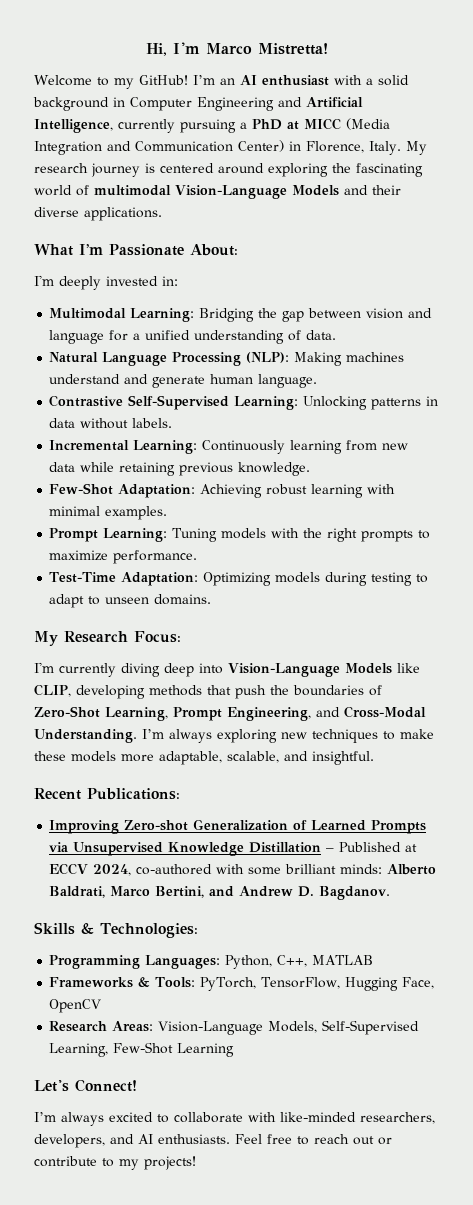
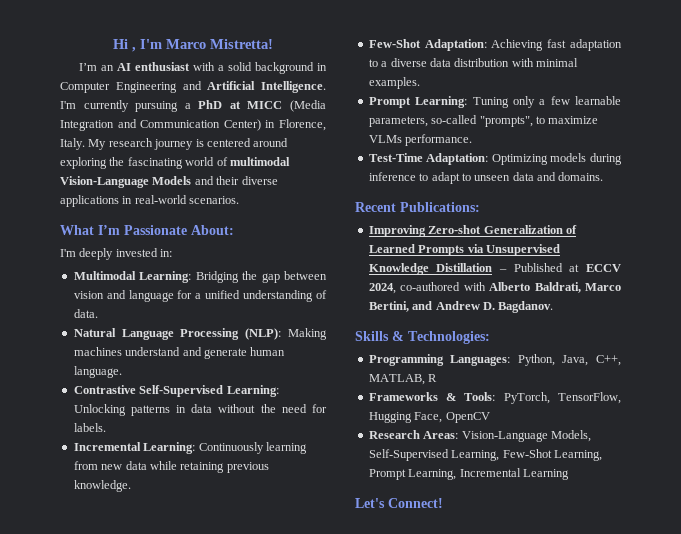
- Hi, I'm Marco Mistretta!
+ Hi , I'm Marco Mistretta!
- Welcome to my GitHub! I’m an AI enthusiast with a solid background in Computer Engineering and Artificial Intelligence, currently pursuing a PhD at MICC (Media Integration and Communication Center) in Florence, Italy.
+ I’m an AI enthusiast with a solid background in Computer Engineering and Artificial Intelligence. I'm currently pursuing a PhD at MICC (Media Integration and Communication Center) in Florence, Italy.
- My research journey is centered around exploring the fascinating world of multimodal Vision-Language Models and their diverse applications.
+ My research journey is centered around exploring the fascinating world of multimodal Vision-Language Models and their diverse applications in real-world scenarios.
- Contrastive Self-Supervised Learning: Unlocking patterns in data without labels.
+ Contrastive Self-Supervised Learning: Unlocking patterns in data without the need for labels.
- Few-Shot Adaptation: Achieving robust learning with minimal examples.
+ Few-Shot Adaptation: Achieving fast adaptation to a diverse data distribution with minimal examples.
- Prompt Learning: Tuning models with the right prompts to maximize performance.
+ Prompt Learning: Tuning only a few learnable parameters, so-called "prompts", to maximize VLMs performance.
- Test-Time Adaptation: Optimizing models during testing to adapt to unseen domains.
+ Test-Time Adaptation: Optimizing models during inference to adapt to unseen data and domains.
- My Research Focus:
- I'm currently diving deep into Vision-Language Models like CLIP, developing methods that push the boundaries of Zero-Shot Learning, Prompt Engineering, and Cross-Modal Understanding. I’m always exploring new techniques to make these models more adaptable, scalable, and insightful.
- Improving Zero-shot Generalization of Learned Prompts via Unsupervised Knowledge Distillation – Published at ECCV 2024, co-authored with some brilliant minds: Alberto Baldrati, Marco Bertini, and Andrew D. Bagdanov.
+ Improving Zero-shot Generalization of Learned Prompts via Unsupervised Knowledge Distillation – Published at ECCV 2024, co-authored with Alberto Baldrati, Marco Bertini, and Andrew D. Bagdanov.
- Programming Languages: Python, C++, MATLAB
+ Programming Languages: Python, Java, C++, MATLAB, R
- Research Areas: Vision-Language Models, Self-Supervised Learning, Few-Shot Learning
+ Research Areas: Vision-Language Models, Self-Supervised Learning, Few-Shot Learning, Prompt Learning, Incremental Learning
- I’m always excited to collaborate with like-minded researchers, developers, and AI enthusiasts. Feel free to reach out or contribute to my projects!

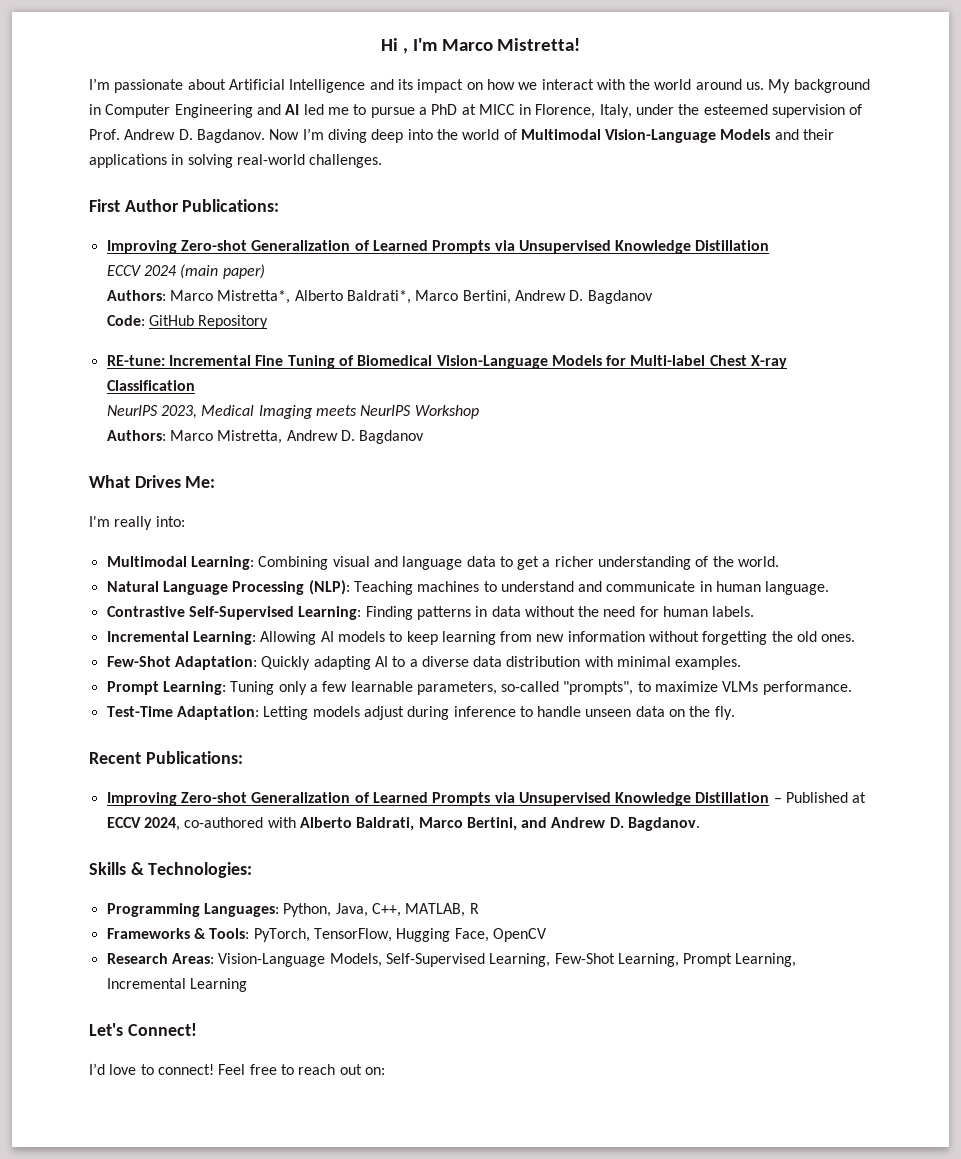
- I’m an AI enthusiast with a solid background in Computer Engineering and Artificial Intelligence. I'm currently pursuing a PhD at MICC (Media Integration and Communication Center) in Florence, Italy. My research journey is centered around exploring the fascinating world of multimodal Vision-Language Models and their diverse applications in real-world scenarios.
- What I’m Passionate About:
- I'm deeply invested in:
- Multimodal Learning: Bridging the gap between vision and language for a unified understanding of data.
- Natural Language Processing (NLP): Making machines understand and generate human language.
+ I’m passionate about Artificial Intelligence and its impact on how we interact with the world around us. My background in Computer Engineering and AI led me to pursue a PhD at MICC in Florence, Italy, under the esteemed supervision of Prof. Andrew D. Bagdanov. Now I’m diving deep into the world of Multimodal Vision-Language Models and their applications in solving real-world challenges.
+ First Author Publications:
+ Improving Zero-shot Generalization of Learned Prompts via Unsupervised Knowledge Distillation
+ ECCV 2024 (main paper)
+ Authors: Marco Mistretta*, Alberto Baldrati*, Marco Bertini, Andrew D. Bagdanov
+ Code: GitHub Repository
+ RE-tune: Incremental Fine Tuning of Biomedical Vision-Language Models for Multi-label Chest X-ray Classification
+ NeurIPS 2023, Medical Imaging meets NeurIPS Workshop
+ Authors: Marco Mistretta, Andrew D. Bagdanov
+ What Drives Me:
+ I'm really into:
+ Multimodal Learning: Combining visual and language data to get a richer understanding of the world.
+ Natural Language Processing (NLP): Teaching machines to understand and communicate in human language.
- Contrastive Self-Supervised Learning: Unlocking patterns in data without the need for labels.
+ Contrastive Self-Supervised Learning: Finding patterns in data without the need for human labels.
- Incremental Learning: Continuously learning from new data while retaining previous knowledge.
+ Incremental Learning: Allowing AI models to keep learning from new information without forgetting the old ones.
- Few-Shot Adaptation: Achieving fast adaptation to a diverse data distribution with minimal examples.
+ Few-Shot Adaptation: Quickly adapting AI to a diverse data distribution with minimal examples.
- Test-Time Adaptation: Optimizing models during inference to adapt to unseen data and domains.
+ Test-Time Adaptation: Letting models adjust during inference to handle unseen data on the fly.
+ I’d love to connect! Feel free to reach out on:

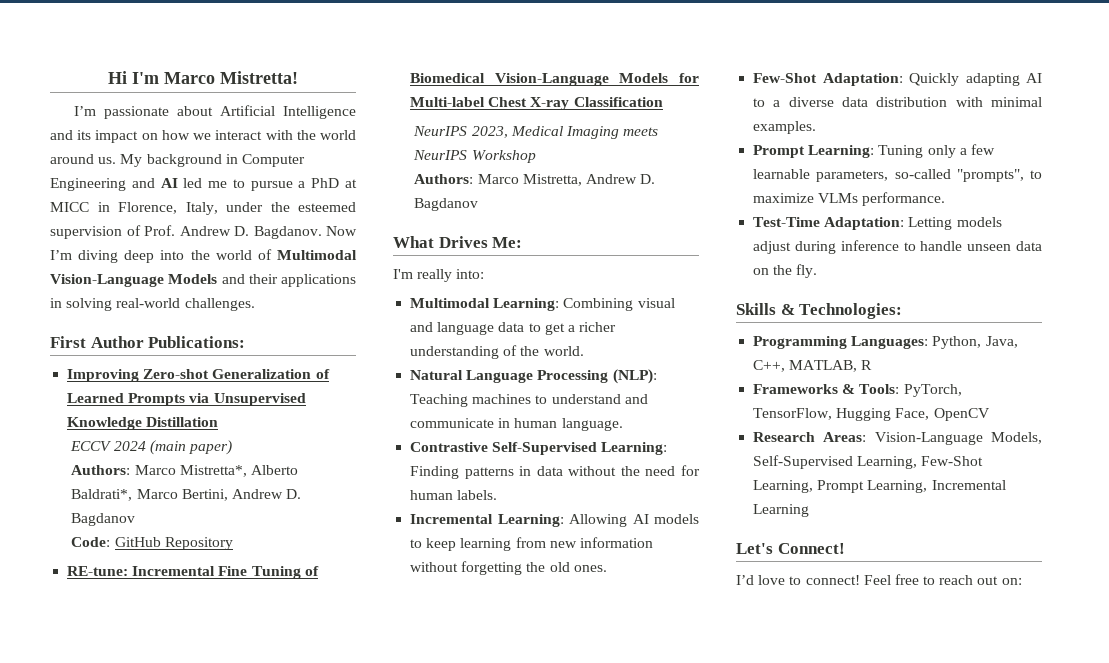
- Hi , I'm Marco Mistretta!
+ Hi I'm Marco Mistretta!
- Recent Publications:
- Improving Zero-shot Generalization of Learned Prompts via Unsupervised Knowledge Distillation – Published at ECCV 2024, co-authored with Alberto Baldrati, Marco Bertini, and Andrew D. Bagdanov.

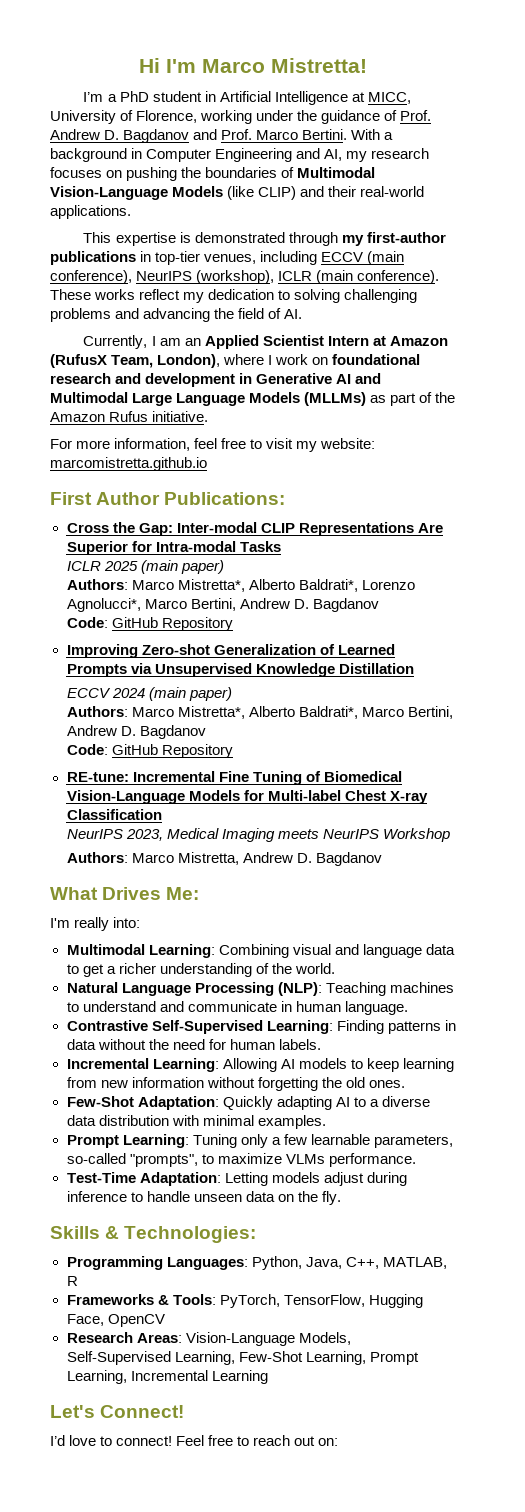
- I’m passionate about Artificial Intelligence and its impact on how we interact with the world around us. My background in Computer Engineering and AI led me to pursue a PhD at MICC in Florence, Italy, under the esteemed supervision of Prof. Andrew D. Bagdanov. Now I’m diving deep into the world of Multimodal Vision-Language Models and their applications in solving real-world challenges.
+ I’m a PhD student in Artificial Intelligence at MICC, University of Florence, working under the guidance of Prof. Andrew D. Bagdanov and Prof. Marco Bertini. With a background in Computer Engineering and AI, my research focuses on pushing the boundaries of Multimodal Vision-Language Models (like CLIP) and their real-world applications.
+ This expertise is demonstrated through my first-author publications in top-tier venues, including ECCV (main conference), NeurIPS (workshop), ICLR (main conference). These works reflect my dedication to solving challenging problems and advancing the field of AI.
+ Currently, I am an Applied Scientist Intern at Amazon (RufusX Team, London), where I work on foundational research and development in Generative AI and Multimodal Large Language Models (MLLMs) as part of the Amazon Rufus initiative.
+ For more information, feel free to visit my website: marcomistretta.github.io
  First Author Publications:
+ Cross the Gap: Inter-modal CLIP Representations Are Superior for Intra-modal Tasks
+ ICLR 2025 (main paper)
+ Authors: Marco Mistretta*, Alberto Baldrati*, Lorenzo Agnolucci*, Marco Bertini, Andrew D. Bagdanov
+ Code: GitHub Repository

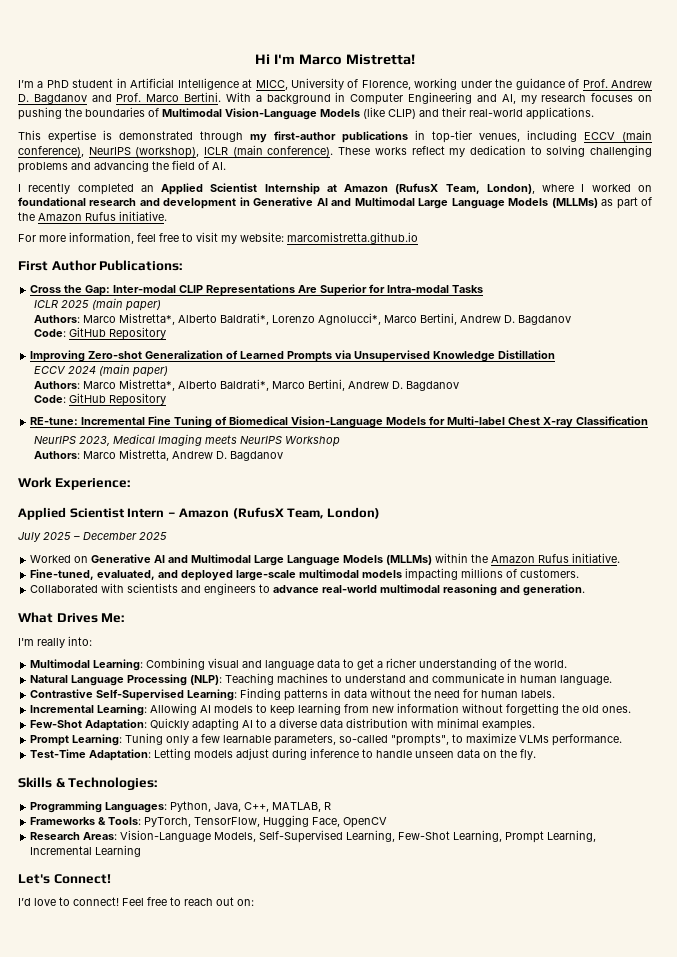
- Currently, I am an Applied Scientist Intern at Amazon (RufusX Team, London), where I work on foundational research and development in Generative AI and Multimodal Large Language Models (MLLMs) as part of the Amazon Rufus initiative.
+ I recently completed an Applied Scientist Internship at Amazon (RufusX Team, London), where I worked on foundational research and development in Generative AI and Multimodal Large Language Models (MLLMs) as part of the Amazon Rufus initiative.
+ Work Experience:
+ Applied Scientist Intern – Amazon (RufusX Team, London)
+ July 2025 – December 2025
+ Worked on Generative AI and Multimodal Large Language Models (MLLMs) within the Amazon Rufus initiative.
+ Fine-tuned, evaluated, and deployed large-scale multimodal models impacting millions of customers.
+ Collaborated with scientists and engineers to advance real-world multimodal reasoning and generation.

